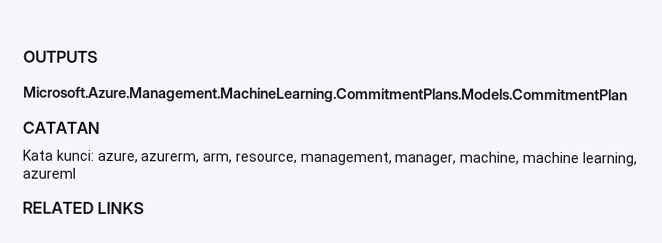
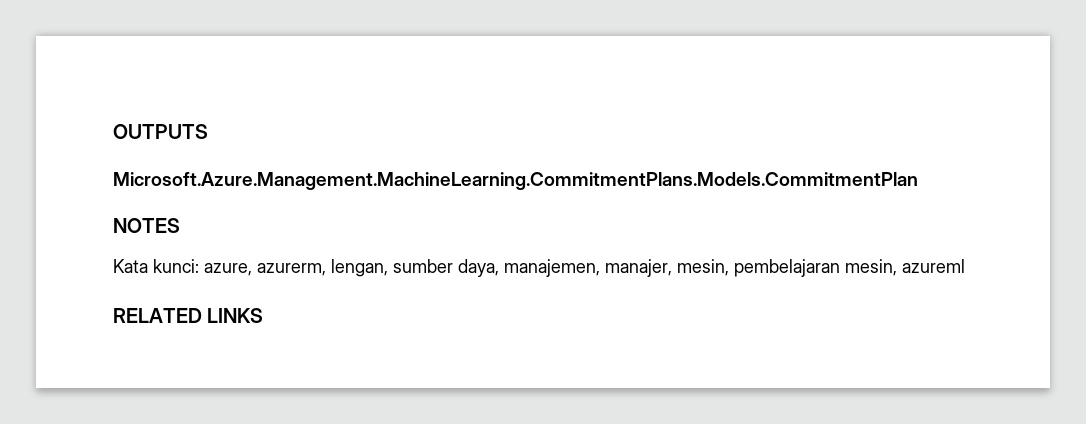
- CATATAN
+ NOTES
- Kata kunci: azure, azurerm, arm, resource, management, manager, machine, machine learning, azureml
+ Kata kunci: azure, azurerm, lengan, sumber daya, manajemen, manajer, mesin, pembelajaran mesin, azureml

